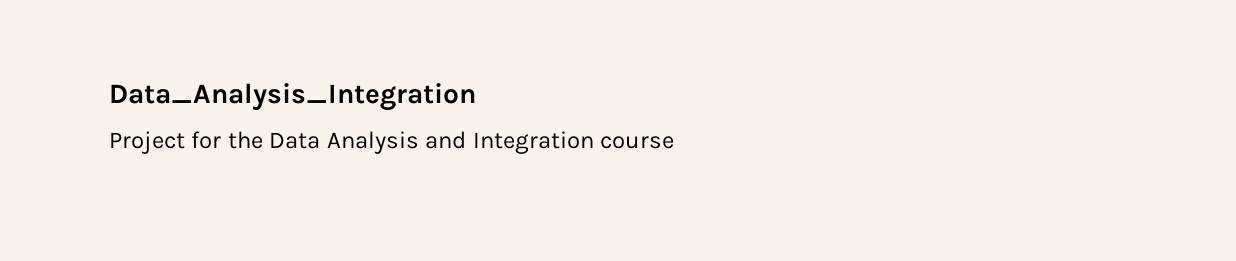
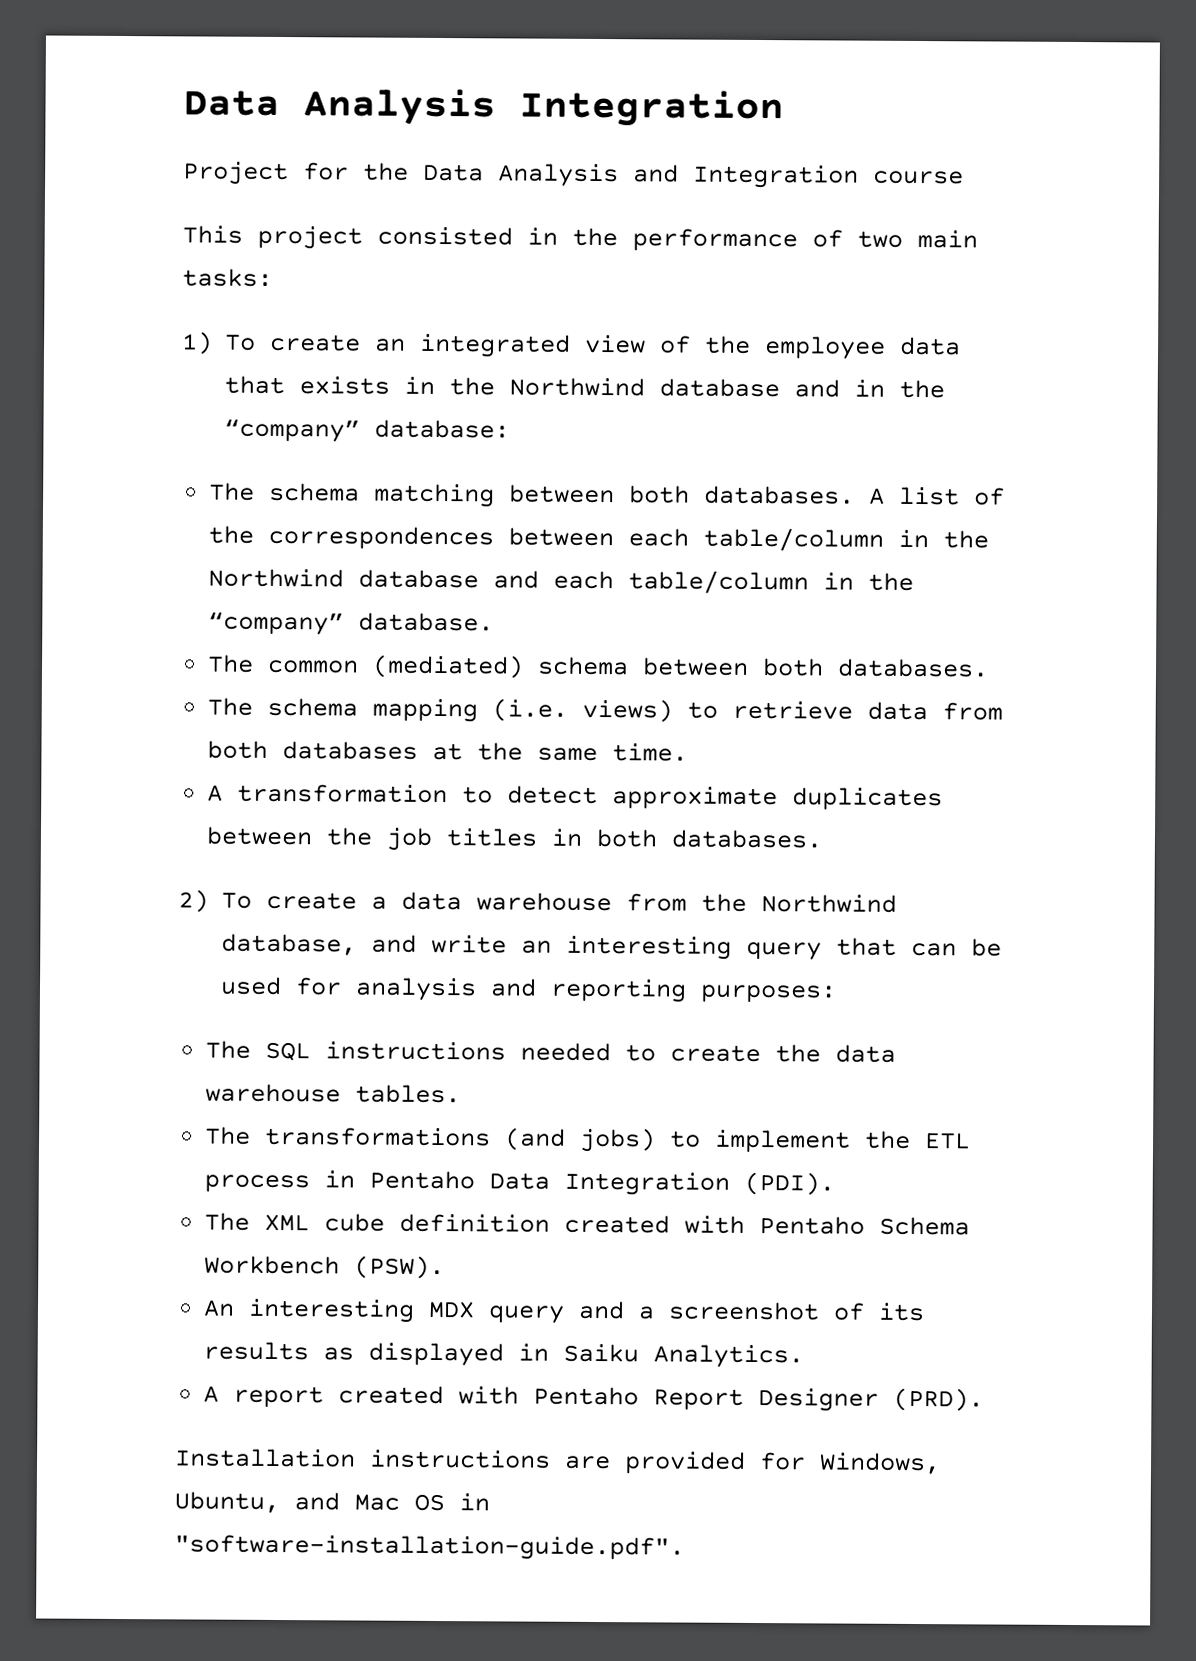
- Data_Analysis_Integration
+ Data Analysis Integration
+ This project consisted in the performance of two main tasks:
+ 1) To create an integrated view of the employee data that exists in the Northwind database and in the “company” database:
+ The schema matching between both databases. A list of the correspondences between each table/column in the Northwind database and each table/column in the “company” database.
+ The common (mediated) schema between both databases.
+ The schema mapping (i.e. views) to retrieve data from both databases at the same time.
+ A transformation to detect approximate duplicates between the job titles in both databases.
+ 2) To create a data warehouse from the Northwind database, and write an interesting query that can be used for analysis and reporting purposes:
+ The SQL instructions needed to create the data warehouse tables.
+ The transformations (and jobs) to implement the ETL process in Pentaho Data Integration (PDI).
+ The XML cube definition created with Pentaho Schema Workbench (PSW).
+ An interesting MDX query and a screenshot of its results as displayed in Saiku Analytics.
+ A report created with Pentaho Report Designer (PRD).
+ Installation instructions are provided for Windows, Ubuntu, and Mac OS in "software-installation-guide.pdf".

